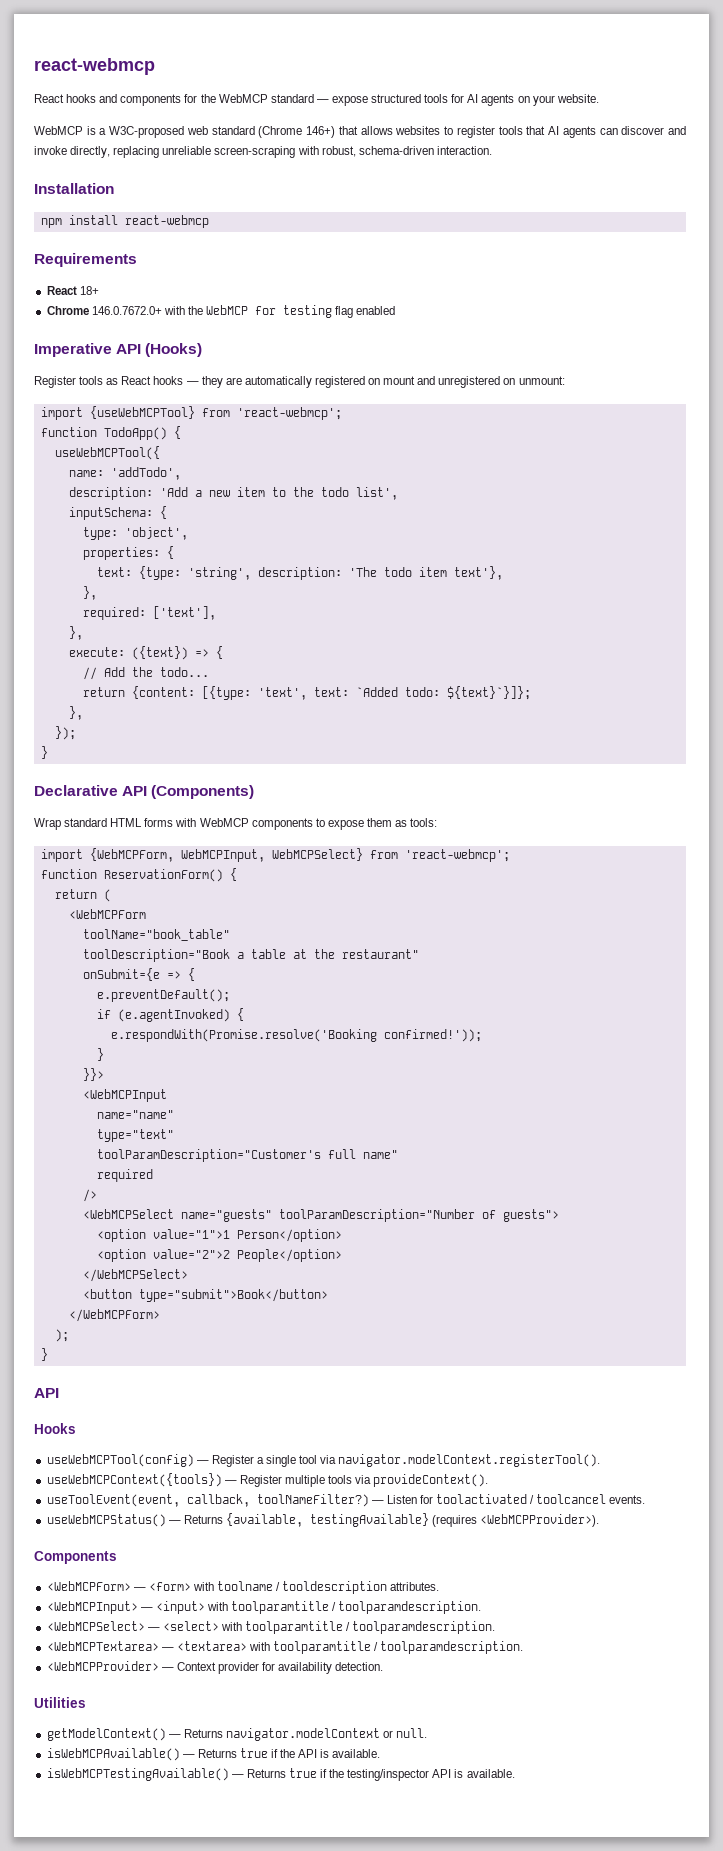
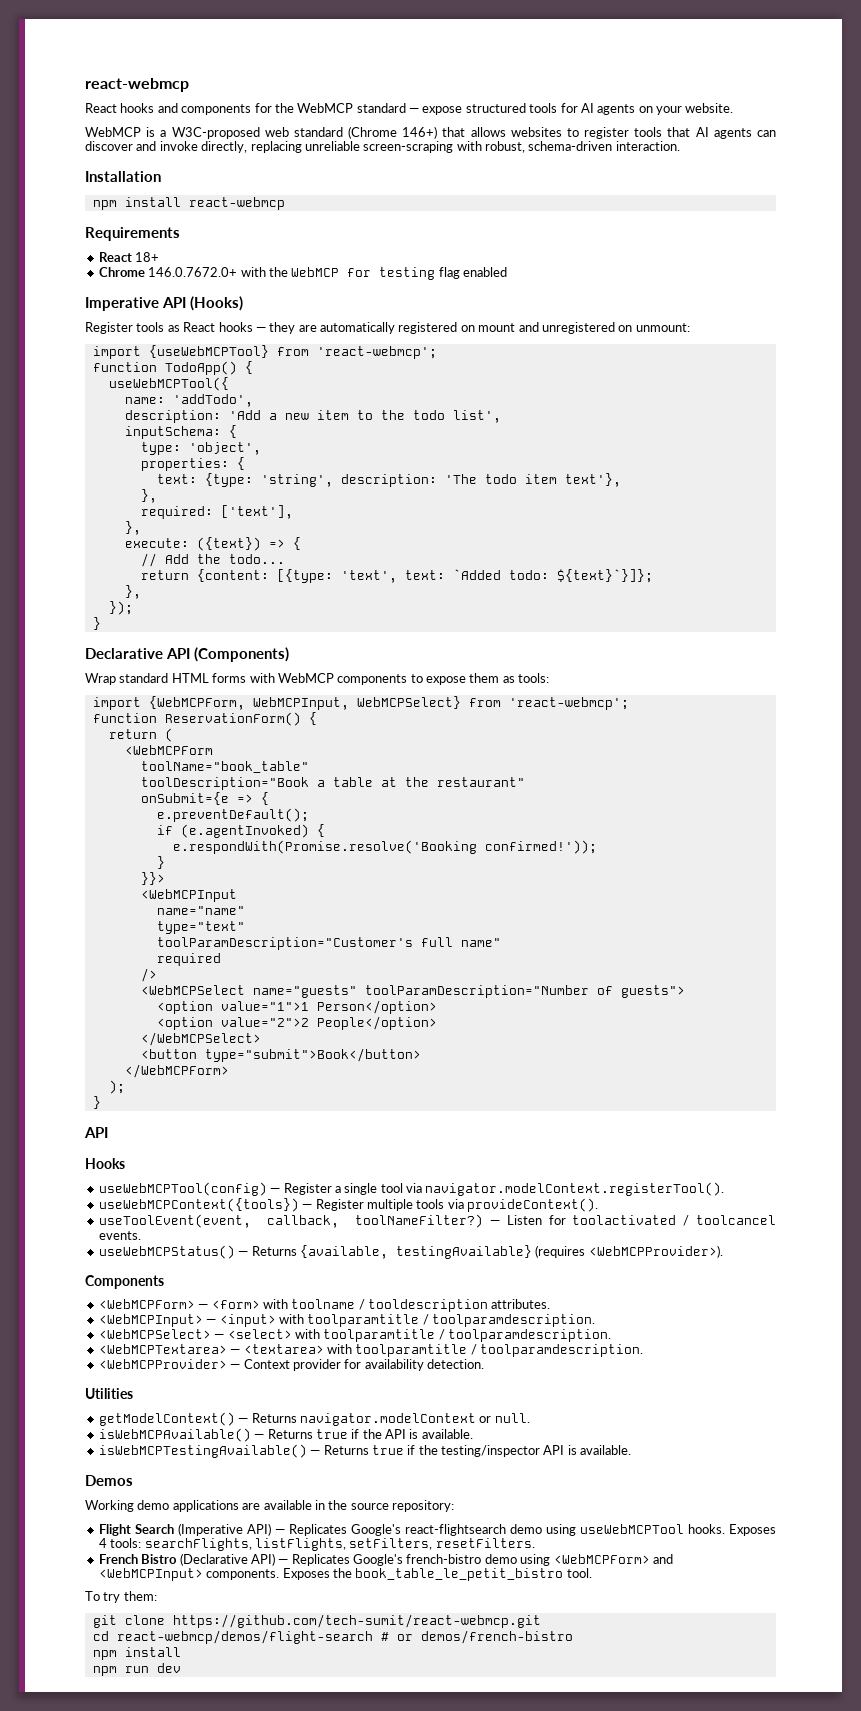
+ Demos
+ Working demo applications are available in the source repository:
+ Flight Search (Imperative API) — Replicates Google's react-flightsearch demo using useWebMCPTool hooks. Exposes 4 tools: searchFlights, listFlights, setFilters, resetFilters.
+ French Bistro (Declarative API) — Replicates Google's french-bistro demo using <WebMCPForm> and <WebMCPInput> components. Exposes the book_table_le_petit_bistro tool.
+ To try them:
+ git clone https://github.com/tech-sumit/react-webmcp.git
+ cd react-webmcp/demos/flight-search # or demos/french-bistro
+ npm install
+ npm run dev

